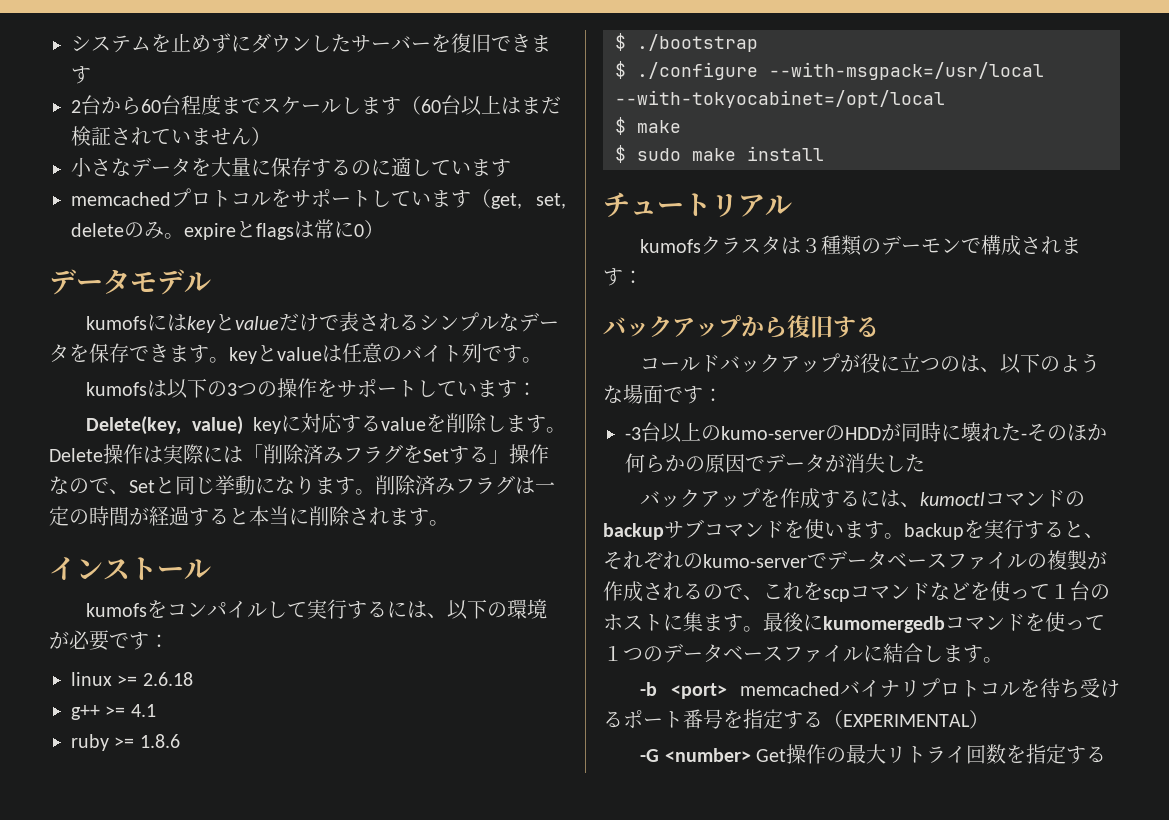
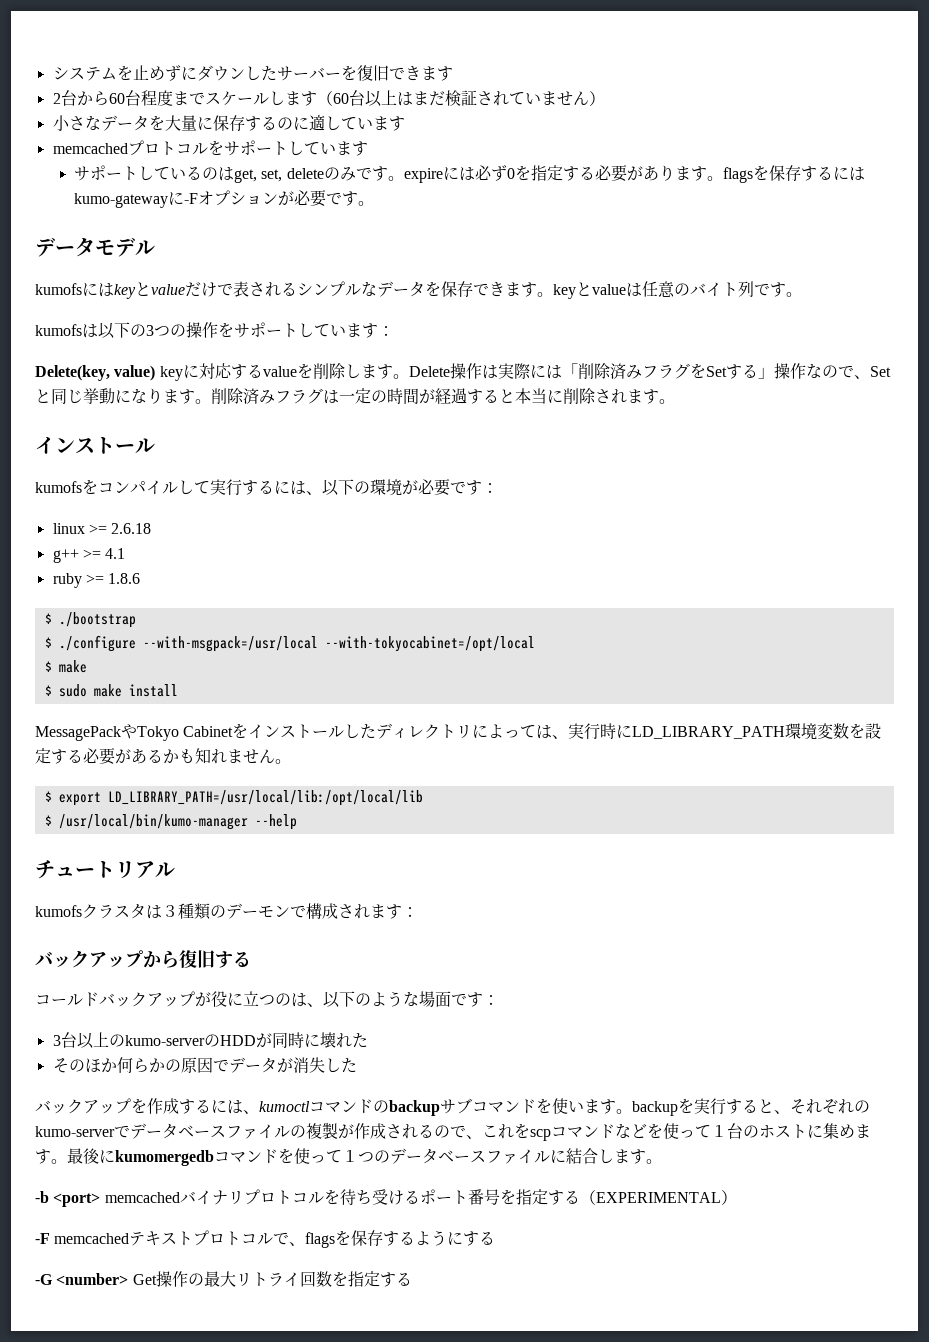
- memcachedプロトコルをサポートしています（get, set, deleteのみ。expireとflagsは常に0）
+ memcachedプロトコルをサポートしています
+ サポートしているのはget, set, deleteのみです。expireには必ず0を指定する必要があります。flagsを保存するにはkumo-gatewayに-Fオプションが必要です。
+ MessagePackやTokyo Cabinetをインストールしたディレクトリによっては、実行時にLD_LIBRARY_PATH環境変数を設定する必要があるかも知れません。
+ $ export LD_LIBRARY_PATH=/usr/local/lib:/opt/local/lib
+ $ /usr/local/bin/kumo-manager --help
- -3台以上のkumo-serverのHDDが同時に壊れた-そのほか何らかの原因でデータが消失した
+ 3台以上のkumo-serverのHDDが同時に壊れた
+ そのほか何らかの原因でデータが消失した
- バックアップを作成するには、kumoctlコマンドのbackupサブコマンドを使います。backupを実行すると、それぞれのkumo-serverでデータベースファイルの複製が作成されるので、これをscpコマンドなどを使って１台のホストに集ます。
+ バックアップを作成するには、kumoctlコマンドのbackupサブコマンドを使います。backupを実行すると、それぞれのkumo-serverでデータベースファイルの複製が作成されるので、これをscpコマンドなどを使って１台のホストに集めます。
+ -F memcachedテキストプロトコルで、flagsを保存するようにする

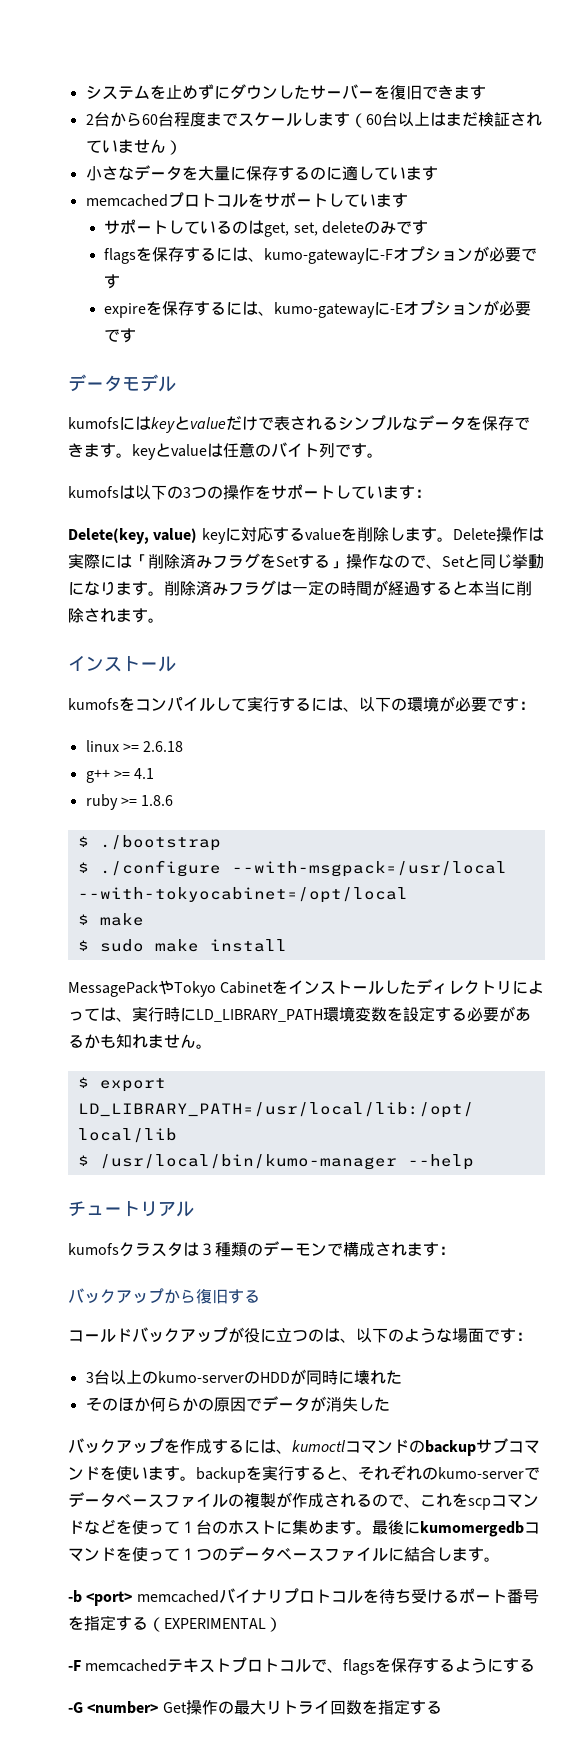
- サポートしているのはget, set, deleteのみです。expireには必ず0を指定する必要があります。flagsを保存するにはkumo-gatewayに-Fオプションが必要です。
+ サポートしているのはget, set, deleteのみです
+ flagsを保存するには、kumo-gatewayに-Fオプションが必要です
+ expireを保存するには、kumo-gatewayに-Eオプションが必要です

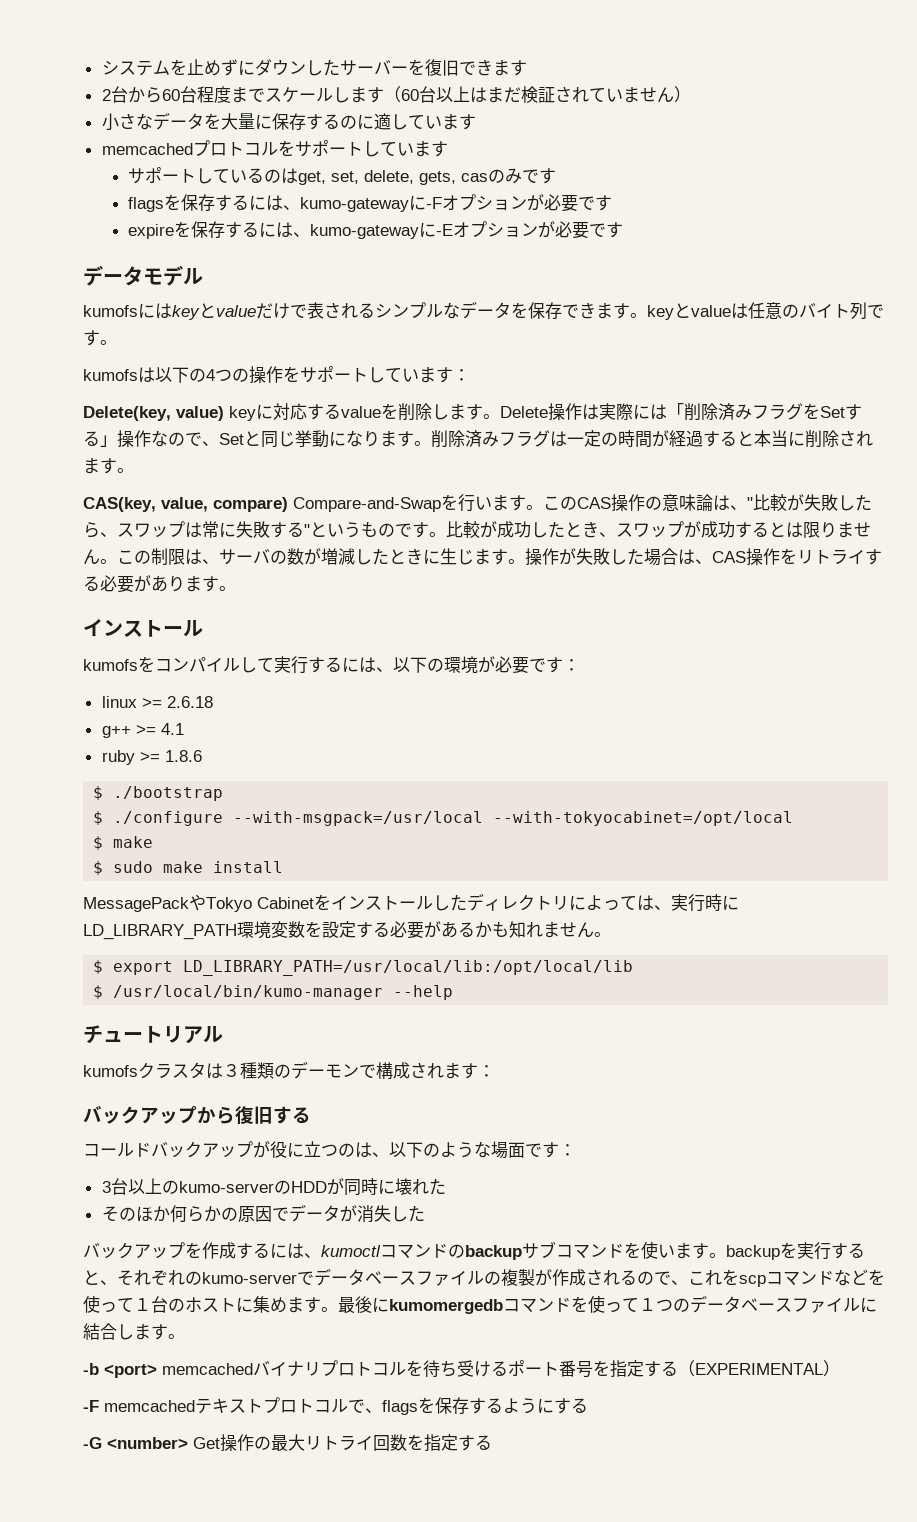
- サポートしているのはget, set, deleteのみです
+ サポートしているのはget, set, delete, gets, casのみです
- kumofsは以下の3つの操作をサポートしています：
+ kumofsは以下の4つの操作をサポートしています：
+ CAS(key, value, compare) Compare-and-Swapを行います。このCAS操作の意味論は、"比較が失敗したら、スワップは常に失敗する"というものです。比較が成功したとき、スワップが成功するとは限りません。この制限は、サーバの数が増減したときに生じます。操作が失敗した場合は、CAS操作をリトライする必要があります。

